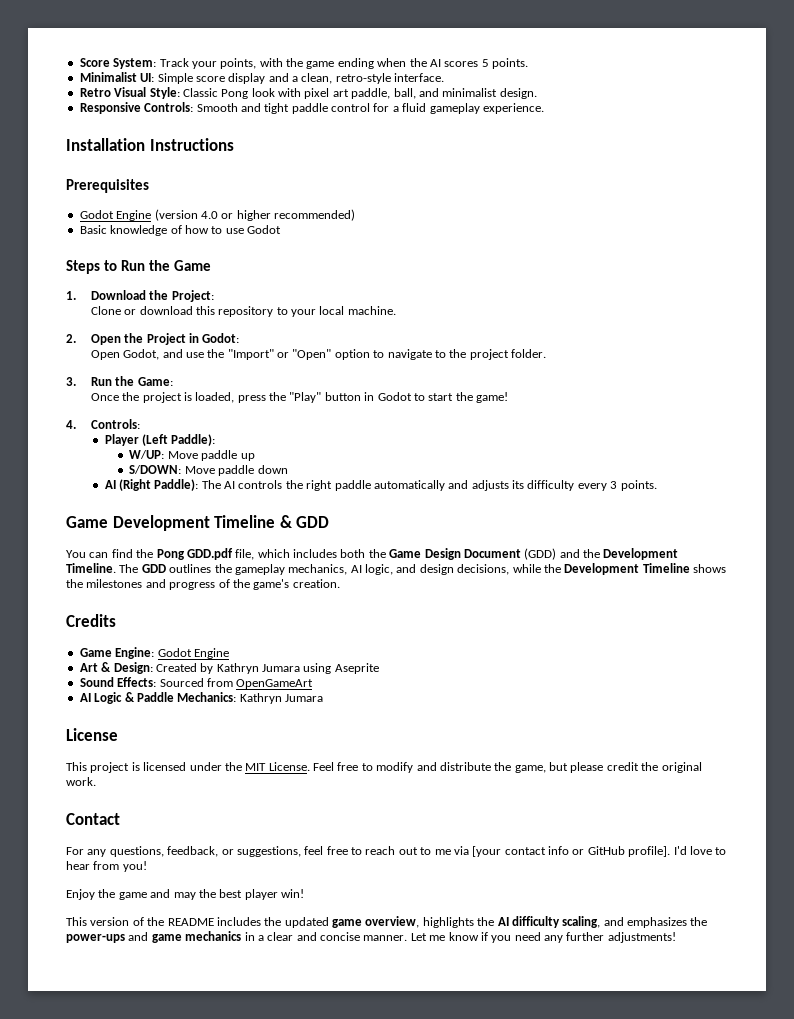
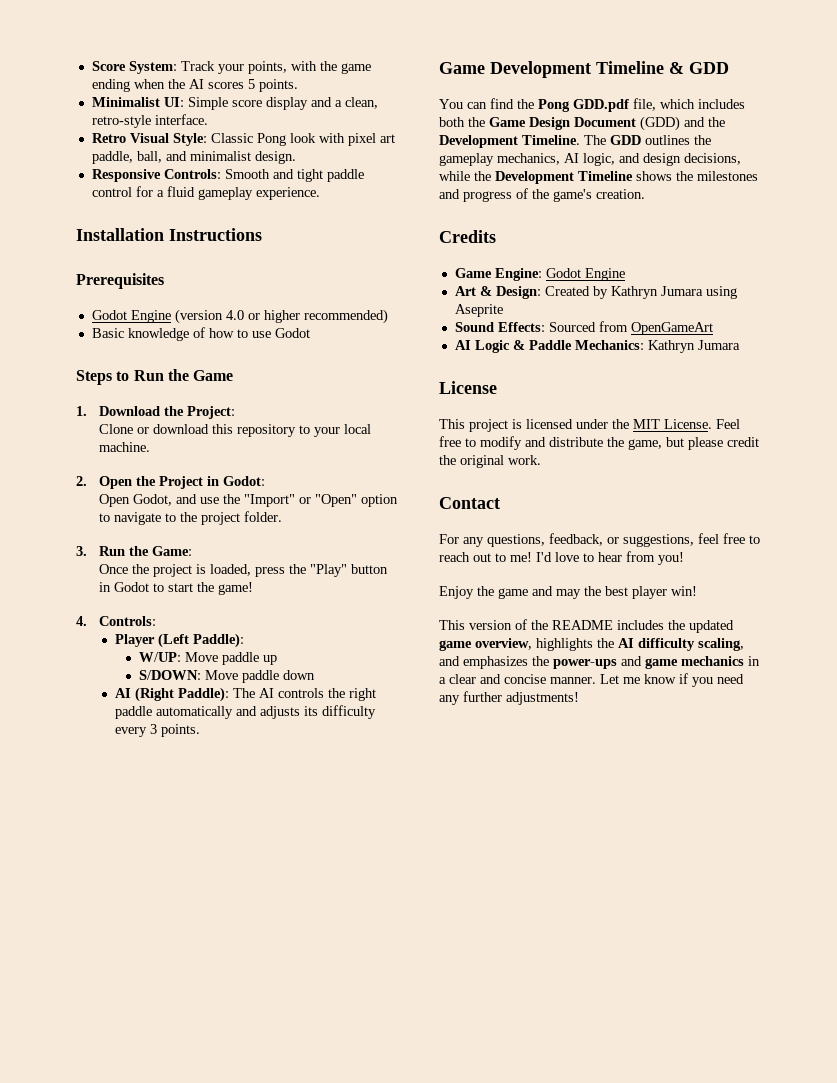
- For any questions, feedback, or suggestions, feel free to reach out to me via [your contact info or GitHub profile].
+ For any questions, feedback, or suggestions, feel free to reach out to me!

